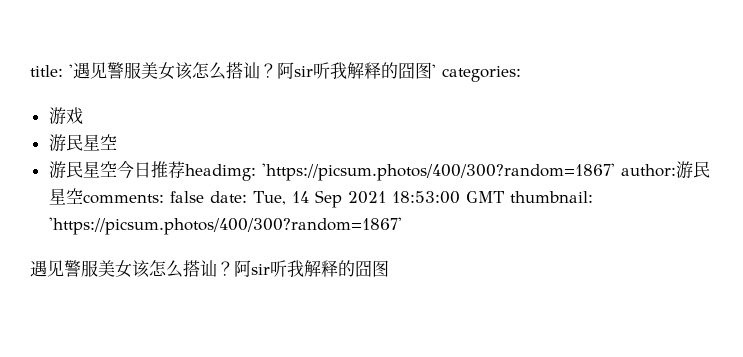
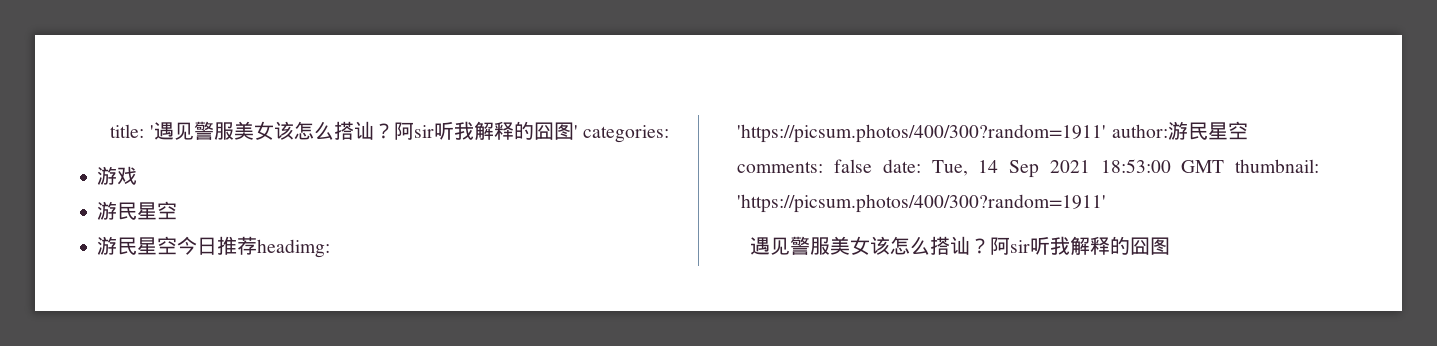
- 游民星空今日推荐headimg: 'https://picsum.photos/400/300?random=1867' author:游民星空comments: false date: Tue, 14 Sep 2021 18:53:00 GMT thumbnail: 'https://picsum.photos/400/300?random=1867'
+ 游民星空今日推荐headimg: 'https://picsum.photos/400/300?random=1911' author:游民星空comments: false date: Tue, 14 Sep 2021 18:53:00 GMT thumbnail: 'https://picsum.photos/400/300?random=1911'

